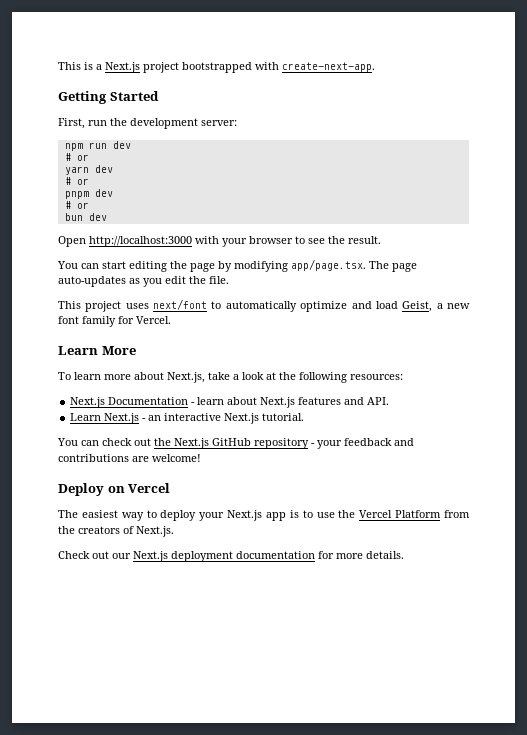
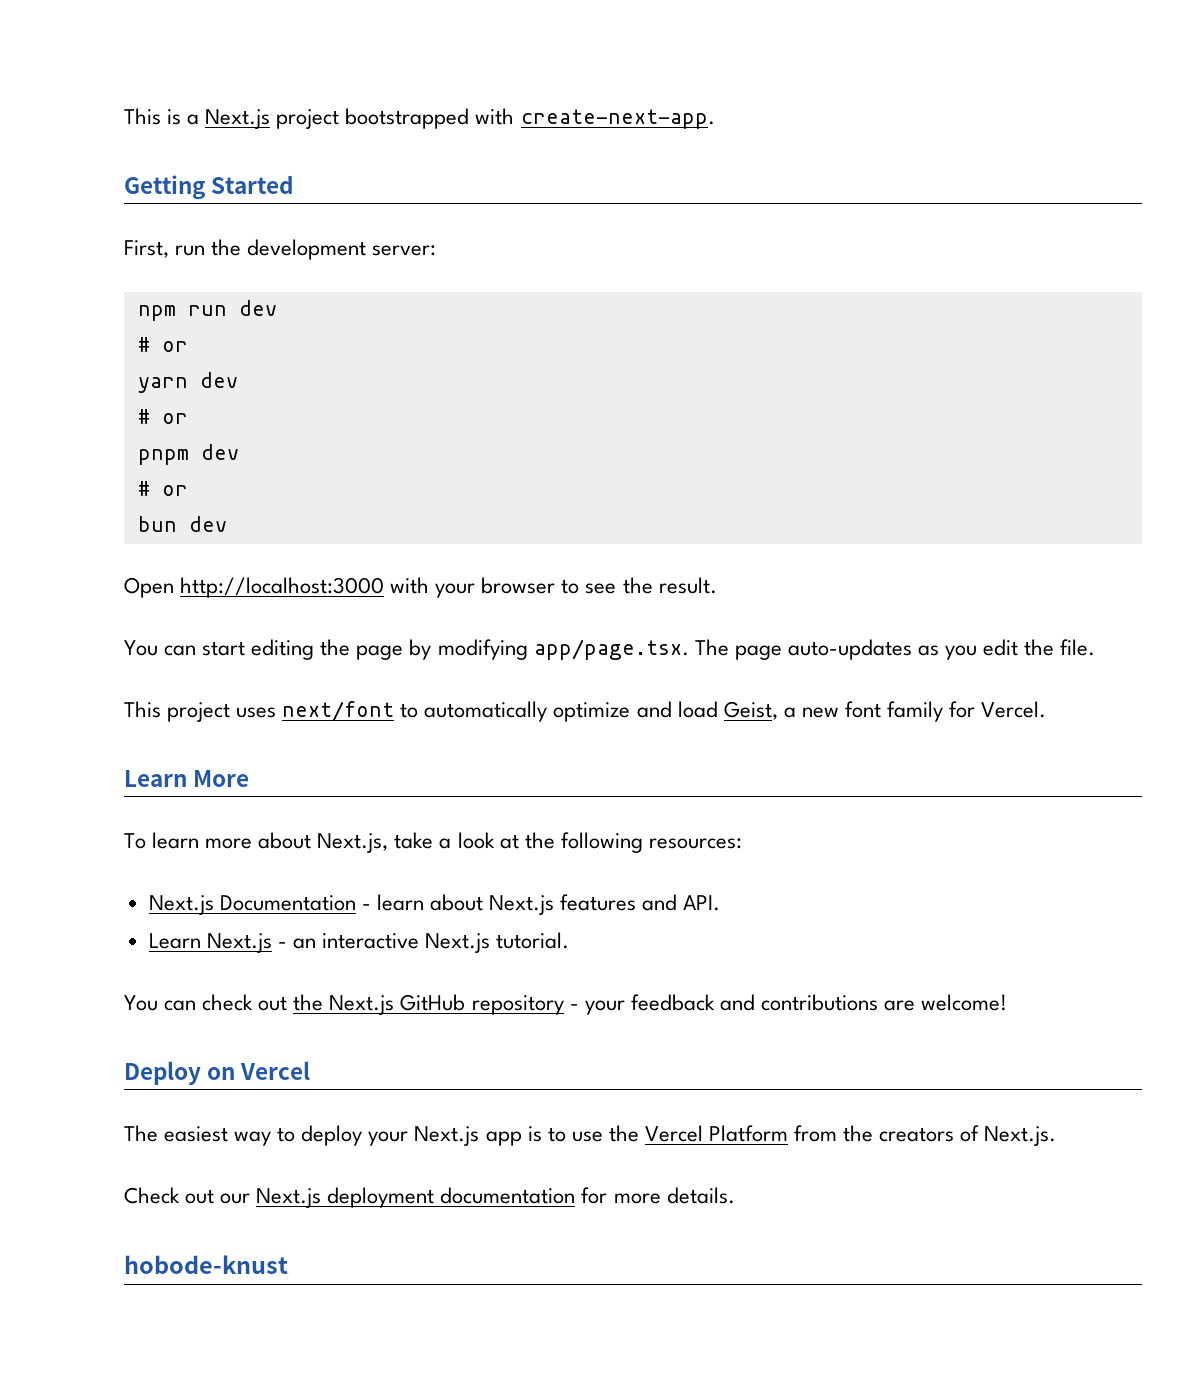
+ hobode-knust

